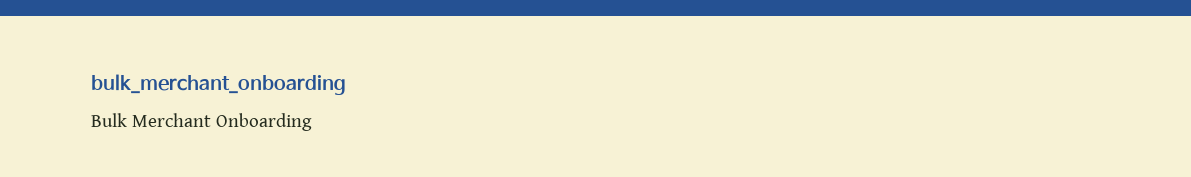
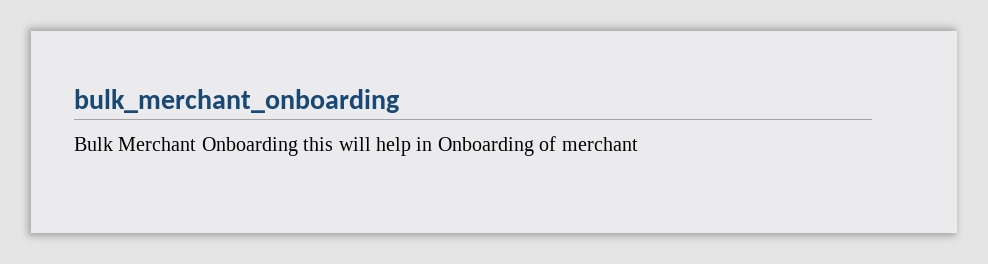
- Bulk Merchant Onboarding
+ Bulk Merchant Onboarding this will help in Onboarding of merchant

